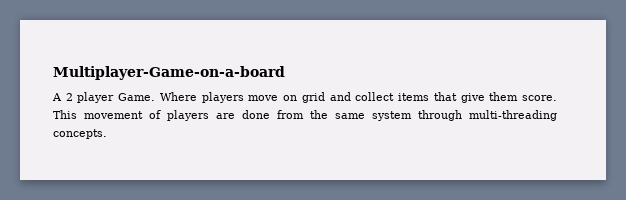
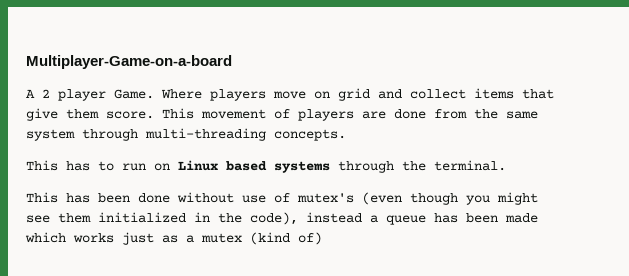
+ This has to run on Linux based systems through the terminal.
+ This has been done without use of mutex's (even though you might see them initialized in the code), instead a queue has been made which works just as a mutex (kind of)

